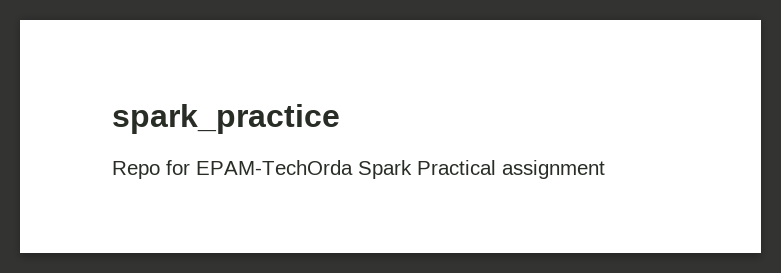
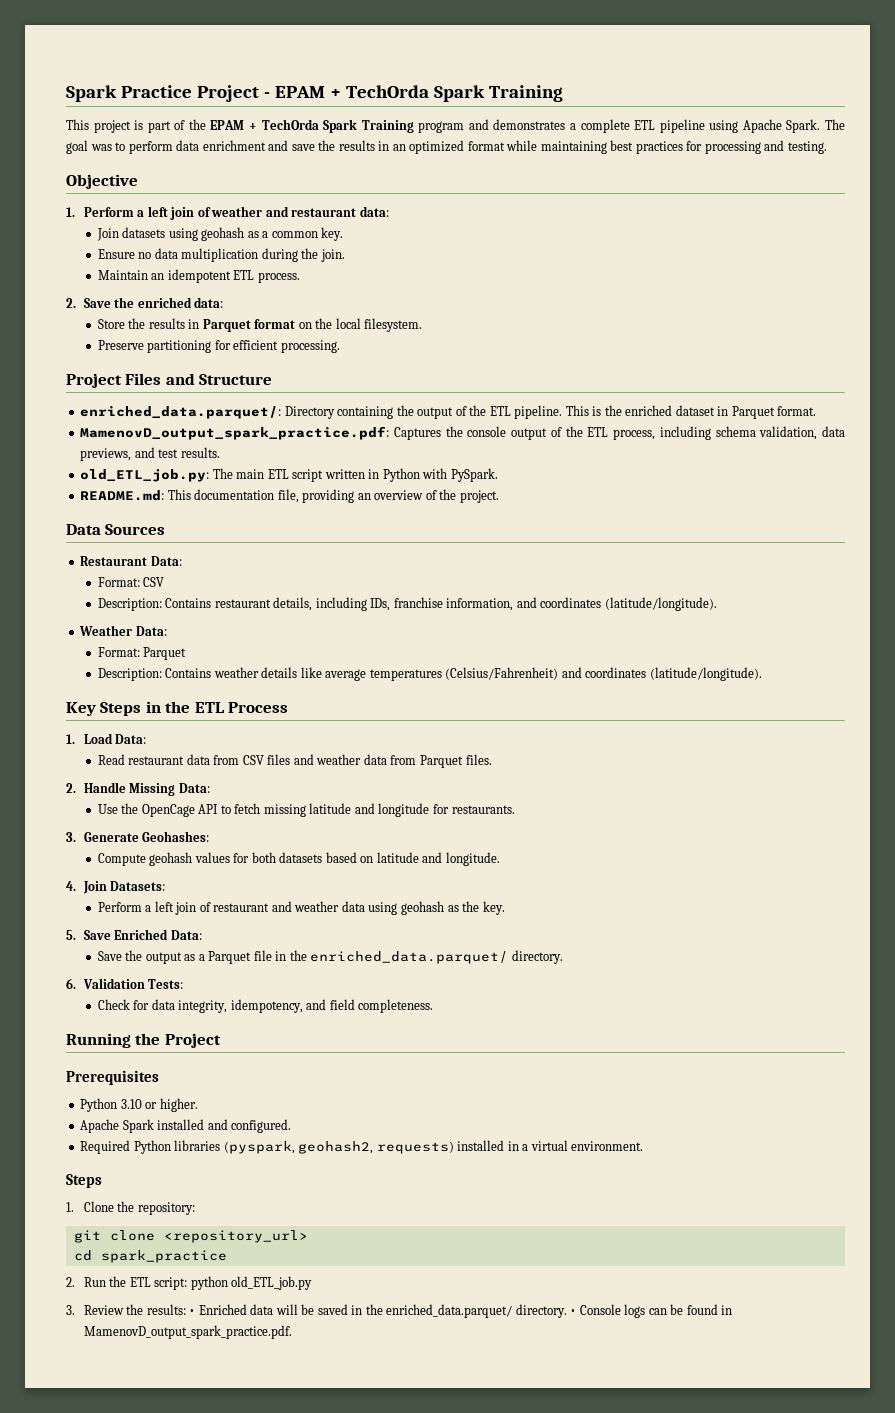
- spark_practice
- Repo for EPAM-TechOrda Spark Practical assignment
+ Spark Practice Project - EPAM + TechOrda Spark Training
+ This project is part of the EPAM + TechOrda Spark Training program and demonstrates a complete ETL pipeline using Apache Spark. The goal was to perform data enrichment and save the results in an optimized format while maintaining best practices for processing and testing.
+ Objective
+ 1. Perform a left join of weather and restaurant data:
+ Join datasets using geohash as a common key.
+ Ensure no data multiplication during the join.
+ Maintain an idempotent ETL process.
+ 2. Save the enriched data:
+ Store the results in Parquet format on the local filesystem.
+ Preserve partitioning for efficient processing.
+ Project Files and Structure
+ enriched_data.parquet/: Directory containing the output of the ETL pipeline. This is the enriched dataset in Parquet format.
+ MamenovD_output_spark_practice.pdf: Captures the console output of the ETL process, including schema validation, data previews, and test results.
+ old_ETL_job.py: The main ETL script written in Python with PySpark.
+ README.md: This documentation file, providing an overview of the project.
+ Data Sources
+ Restaurant Data:
+ Format: CSV
+ Description: Contains restaurant details, including IDs, franchise information, and coordinates (latitude/longitude).
+ Weather Data:
+ Format: Parquet
+ Description: Contains weather details like average temperatures (Celsius/Fahrenheit) and coordinates (latitude/longitude).
+ Key Steps in the ETL Process
+ 1. Load Data:
+ Read restaurant data from CSV files and weather data from Parquet files.
+ 2. Handle Missing Data:
+ Use the OpenCage API to fetch missing latitude and longitude for restaurants.
+ 3. Generate Geohashes:
+ Compute geohash values for both datasets based on latitude and longitude.
+ 4. Join Datasets:
+ Perform a left join of restaurant and weather data using geohash as the key.
+ 5. Save Enriched Data:
+ Save the output as a Parquet file in the enriched_data.parquet/ directory.
+ 6. Validation Tests:
+ Check for data integrity, idempotency, and field completeness.
+ Running the Project
+ Prerequisites
+ Python 3.10 or higher.
+ Apache Spark installed and configured.
+ Required Python libraries (pyspark, geohash2, requests) installed in a virtual environment.
+ Steps
+ 1. Clone the repository:
+ git clone <repository_url>
+ cd spark_practice
+ 2. Run the ETL script: python old_ETL_job.py
+ 3. Review the results: • Enriched data will be saved in the enriched_data.parquet/ directory. • Console logs can be found in MamenovD_output_spark_practice.pdf.

